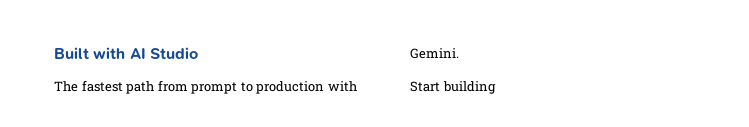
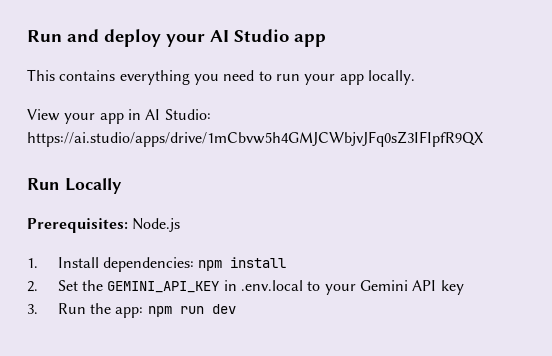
- Built with AI Studio
- The fastest path from prompt to production with Gemini.
- Start building
+ Run and deploy your AI Studio app
+ This contains everything you need to run your app locally.
+ View your app in AI Studio: https://ai.studio/apps/drive/1mCbvw5h4GMJCWbjvJFq0sZ3IFIpfR9QX
+ Run Locally
+ Prerequisites: Node.js
+ 1. Install dependencies: npm install
+ 2. Set the GEMINI_API_KEY in .env.local to your Gemini API key
+ 3. Run the app: npm run dev

